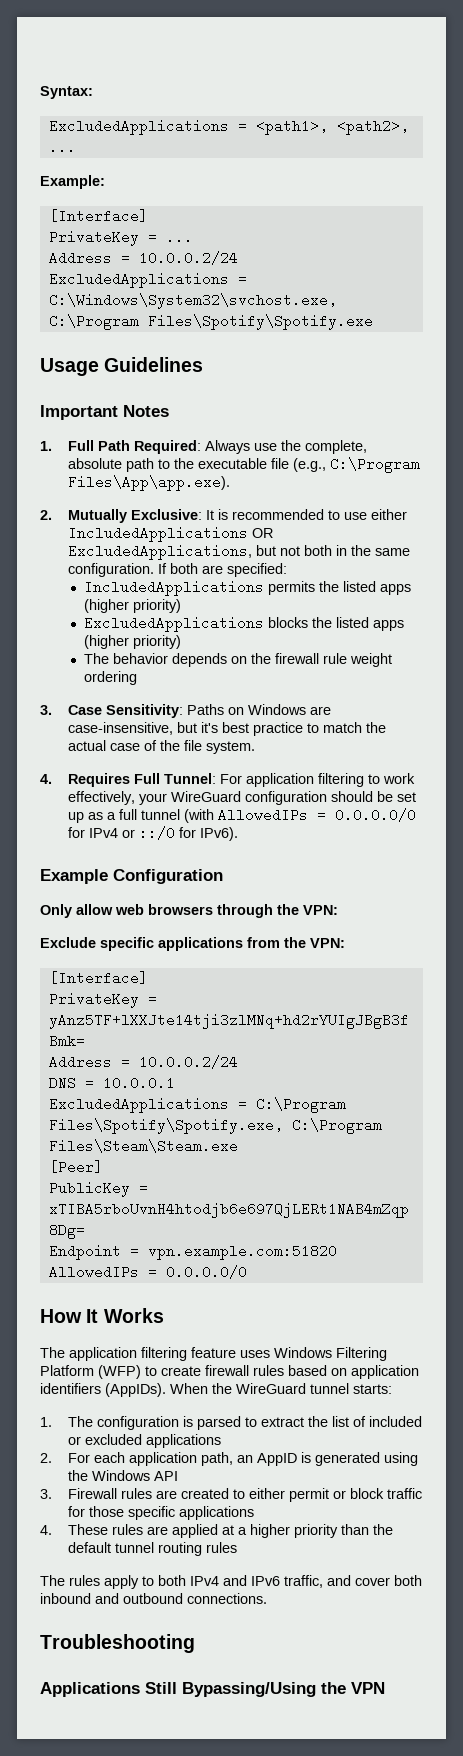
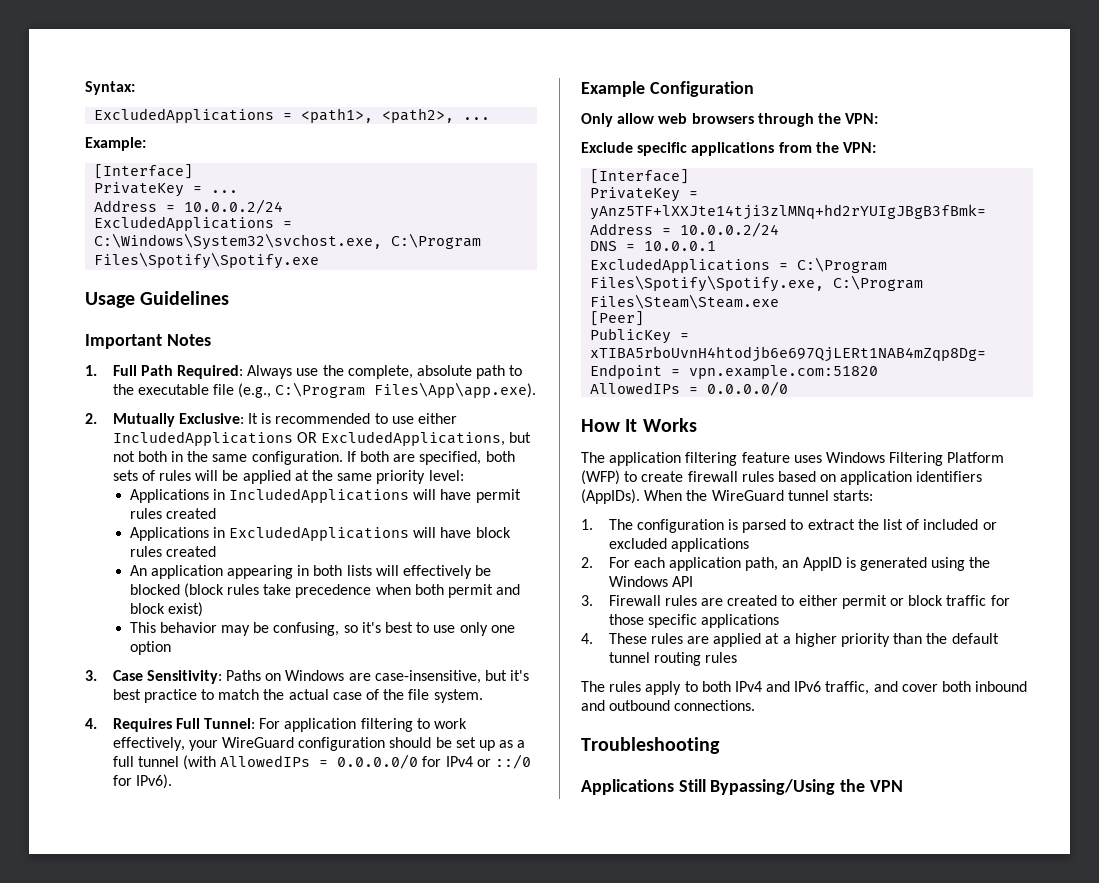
- If both are specified:
- IncludedApplications permits the listed apps (higher priority)
- ExcludedApplications blocks the listed apps (higher priority)
- The behavior depends on the firewall rule weight ordering
+ If both are specified, both sets of rules will be applied at the same priority level:
+ Applications in IncludedApplications will have permit rules created
+ Applications in ExcludedApplications will have block rules created
+ An application appearing in both lists will effectively be blocked (block rules take precedence when both permit and block exist)
+ This behavior may be confusing, so it's best to use only one option

